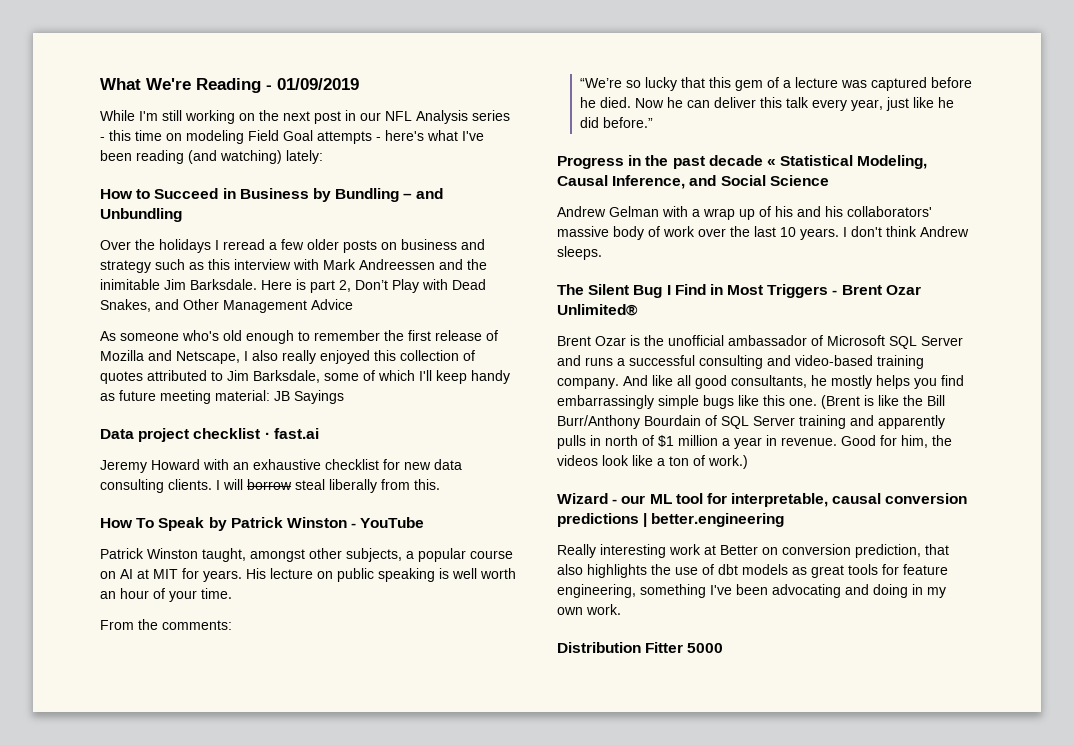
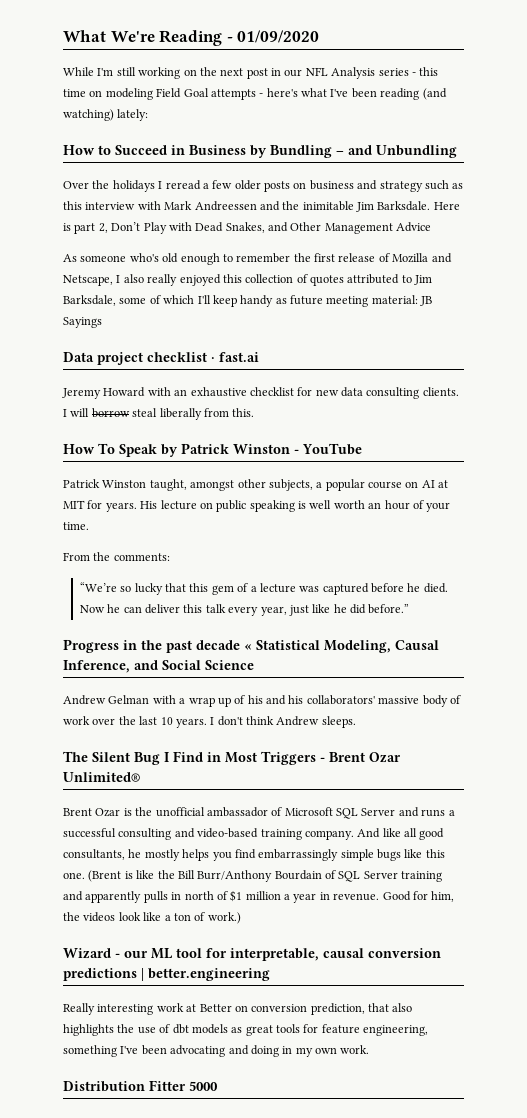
- What We're Reading - 01/09/2019
+ What We're Reading - 01/09/2020

